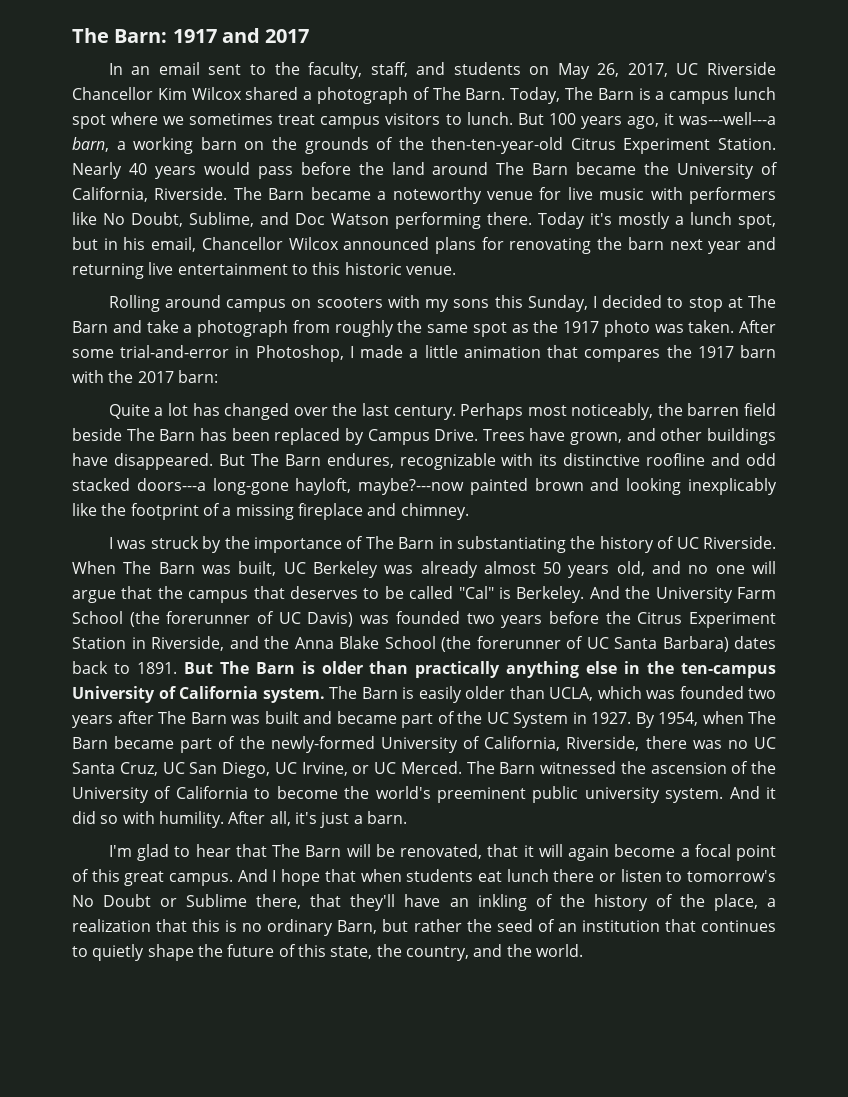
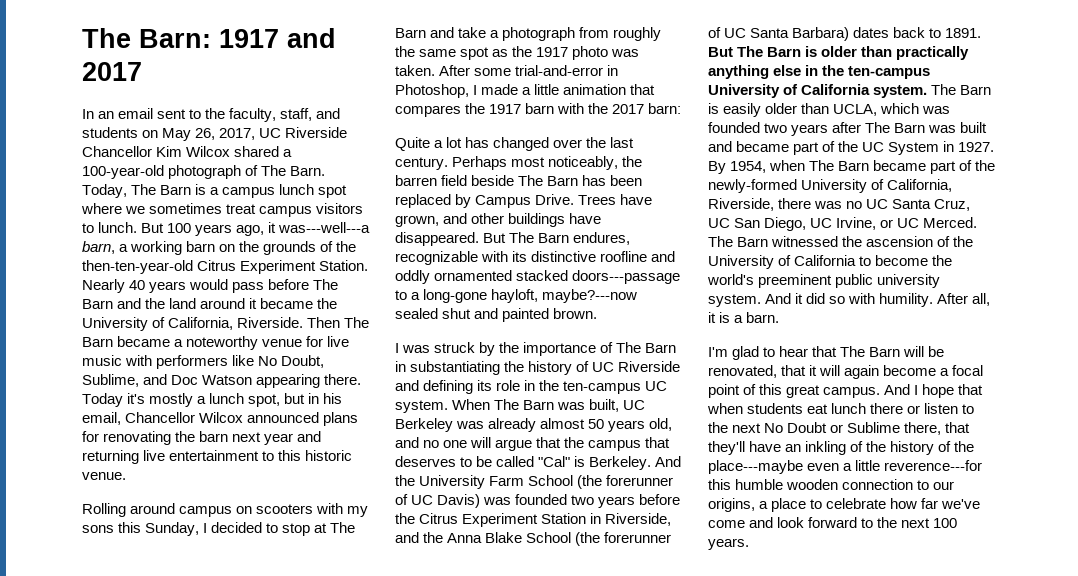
- In an email sent to the faculty, staff, and students on May 26, 2017, UC Riverside Chancellor Kim Wilcox shared a photograph of The Barn.
+ In an email sent to the faculty, staff, and students on May 26, 2017, UC Riverside Chancellor Kim Wilcox shared a 100-year-old photograph of The Barn.
- Nearly 40 years would pass before the land around The Barn became the University of California, Riverside.
+ Nearly 40 years would pass before The Barn and the land around it became the University of California, Riverside.
- The Barn became a noteworthy venue for live music with performers like No Doubt, Sublime, and Doc Watson performing there.
+ Then The Barn became a noteworthy venue for live music with performers like No Doubt, Sublime, and Doc Watson appearing there.
- But The Barn endures, recognizable with its distinctive roofline and odd stacked doors---a long-gone hayloft, maybe?---now painted brown and looking inexplicably like the footprint of a missing fireplace and chimney.
+ But The Barn endures, recognizable with its distinctive roofline and oddly ornamented stacked doors---passage to a long-gone hayloft, maybe?---now sealed shut and painted brown.
- I was struck by the importance of The Barn in substantiating the history of UC Riverside.
+ I was struck by the importance of The Barn in substantiating the history of UC Riverside and defining its role in the ten-campus UC system.
- After all, it's just a barn.
+ After all, it is a barn.
- And I hope that when students eat lunch there or listen to tomorrow's No Doubt or Sublime there, that they'll have an inkling of the history of the place, a realization that this is no ordinary Barn, but rather the seed of an institution that continues to quietly shape the future of this state, the country, and the world.
+ And I hope that when students eat lunch there or listen to the next No Doubt or Sublime there, that they'll have an inkling of the history of the place---maybe even a little reverence---for this humble wooden connection to our origins, a place to celebrate how far we've come and look forward to the next 100 years.

